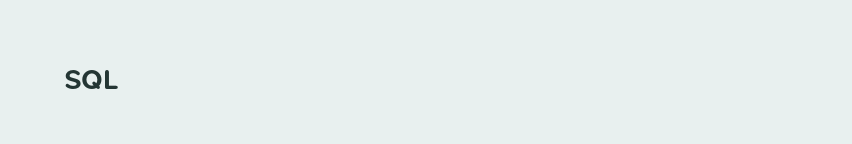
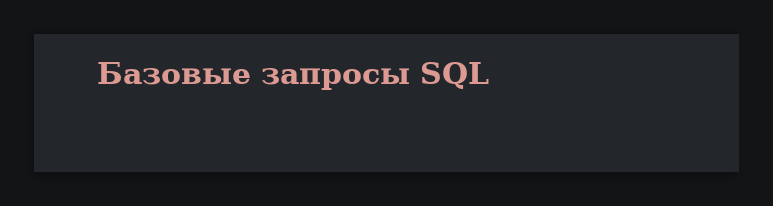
- SQL
+ Базовые запросы SQL

